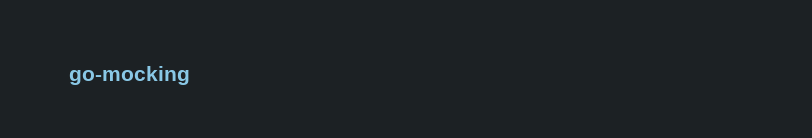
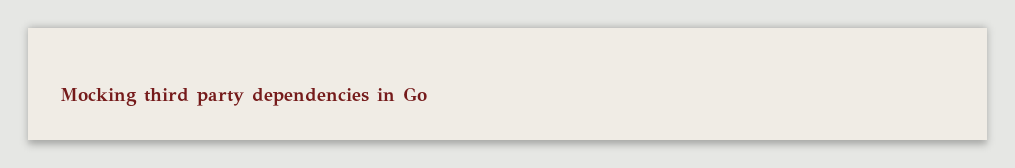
- go-mocking
+ Mocking third party dependencies in Go

